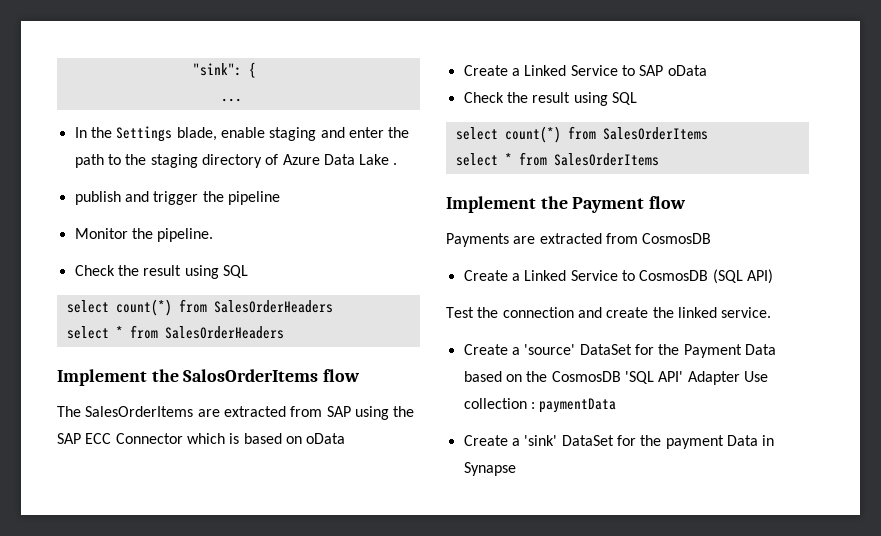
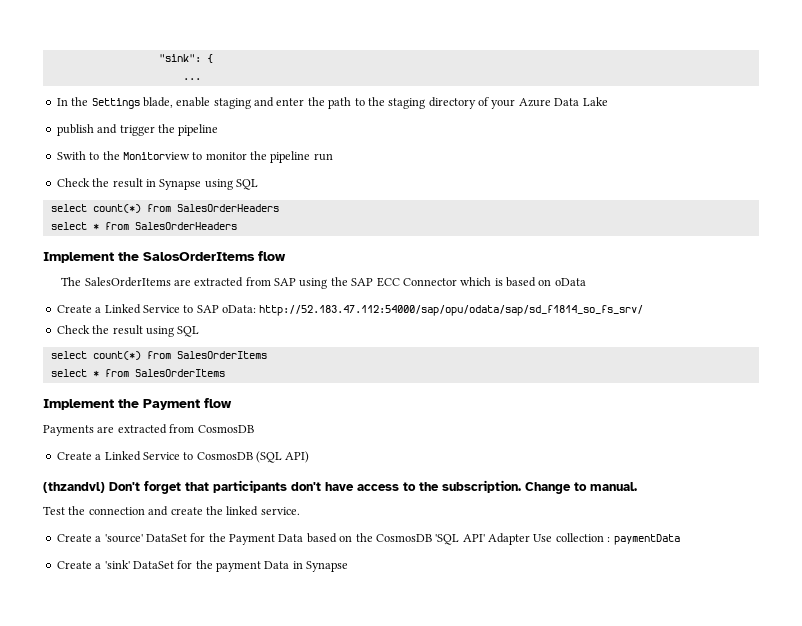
- In the Settings blade, enable staging and enter the path to the staging directory of Azure Data Lake .
+ In the Settings blade, enable staging and enter the path to the staging directory of your Azure Data Lake
- Monitor the pipeline.
- Check the result using SQL
+ Swith to the Monitorview to monitor the pipeline run
+ Check the result in Synapse using SQL
- Create a Linked Service to SAP oData
+ Create a Linked Service to SAP oData: http://52.183.47.112:54000/sap/opu/odata/sap/sd_f1814_so_fs_srv/
+ (thzandvl) Don't forget that participants don't have access to the subscription. Change to manual.

